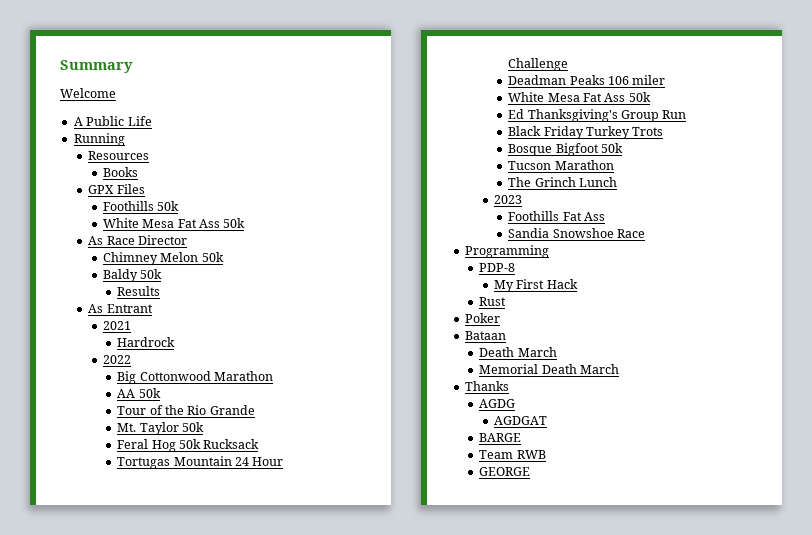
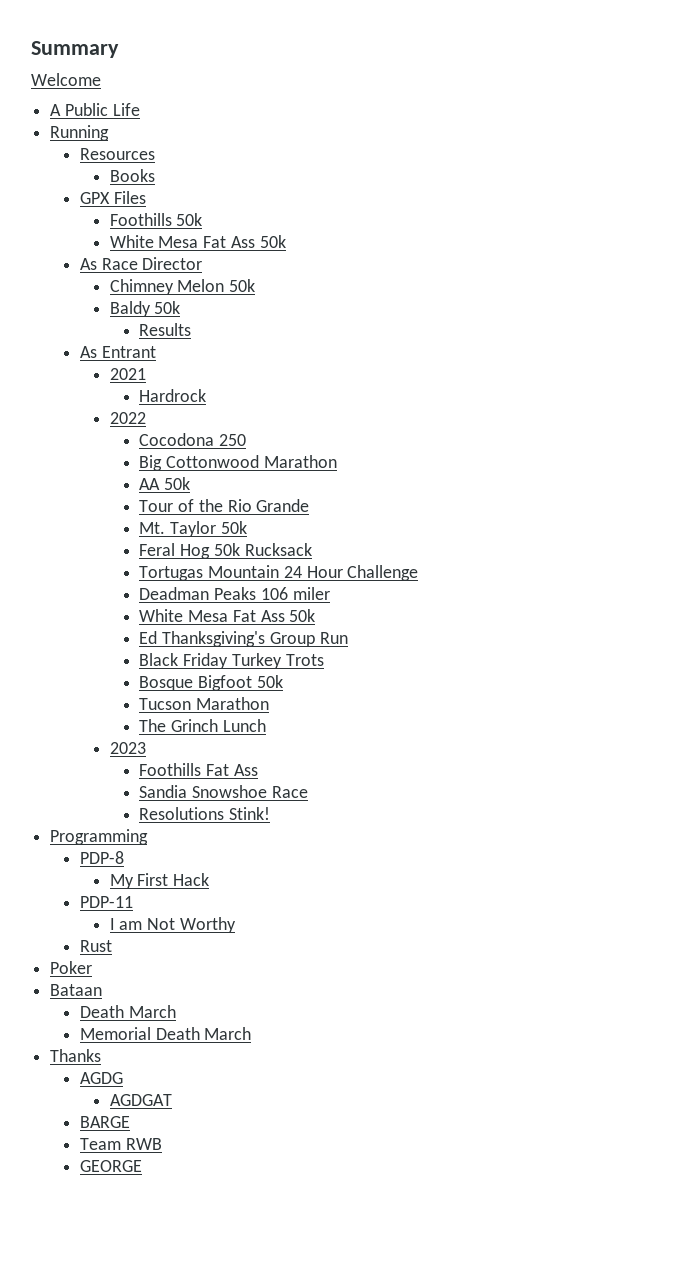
+ Cocodona 250
+ Resolutions Stink!
+ PDP-11
+ I am Not Worthy

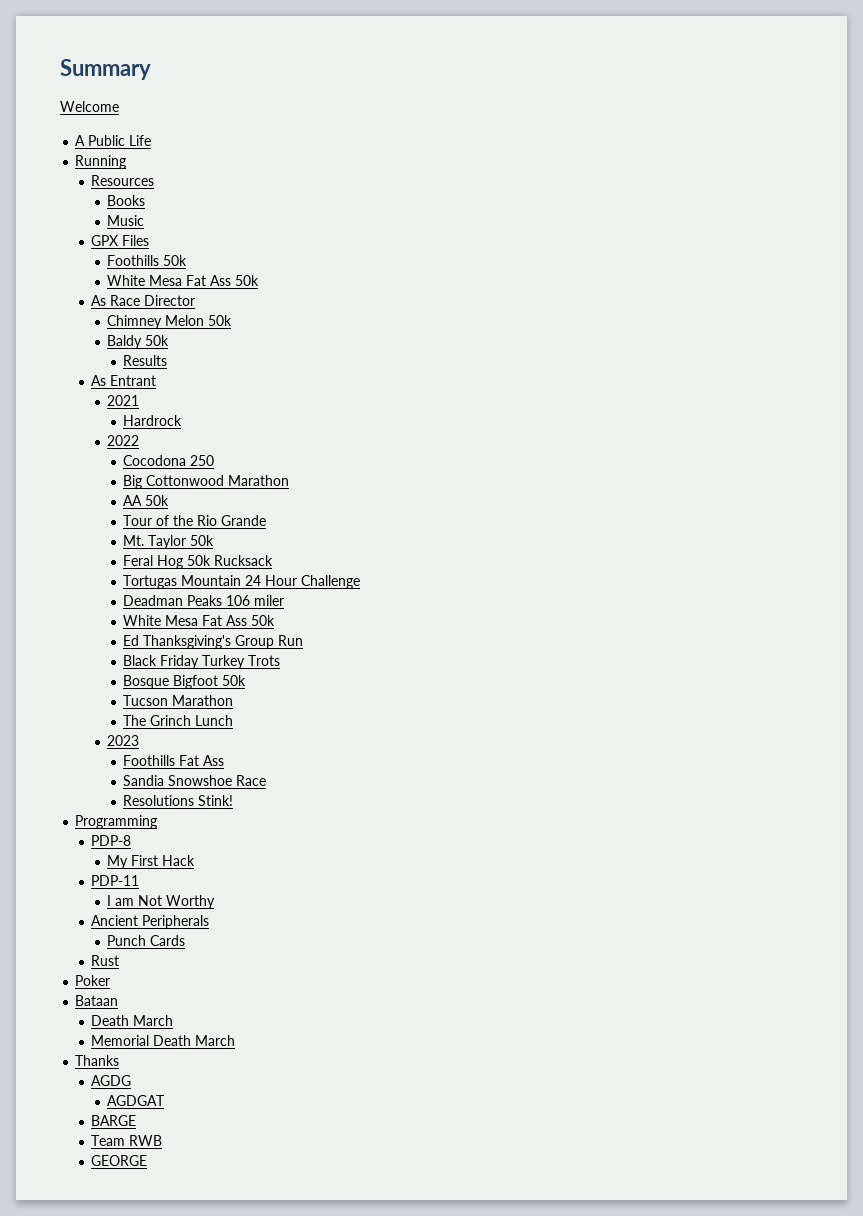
+ Music
+ Ancient Peripherals
+ Punch Cards

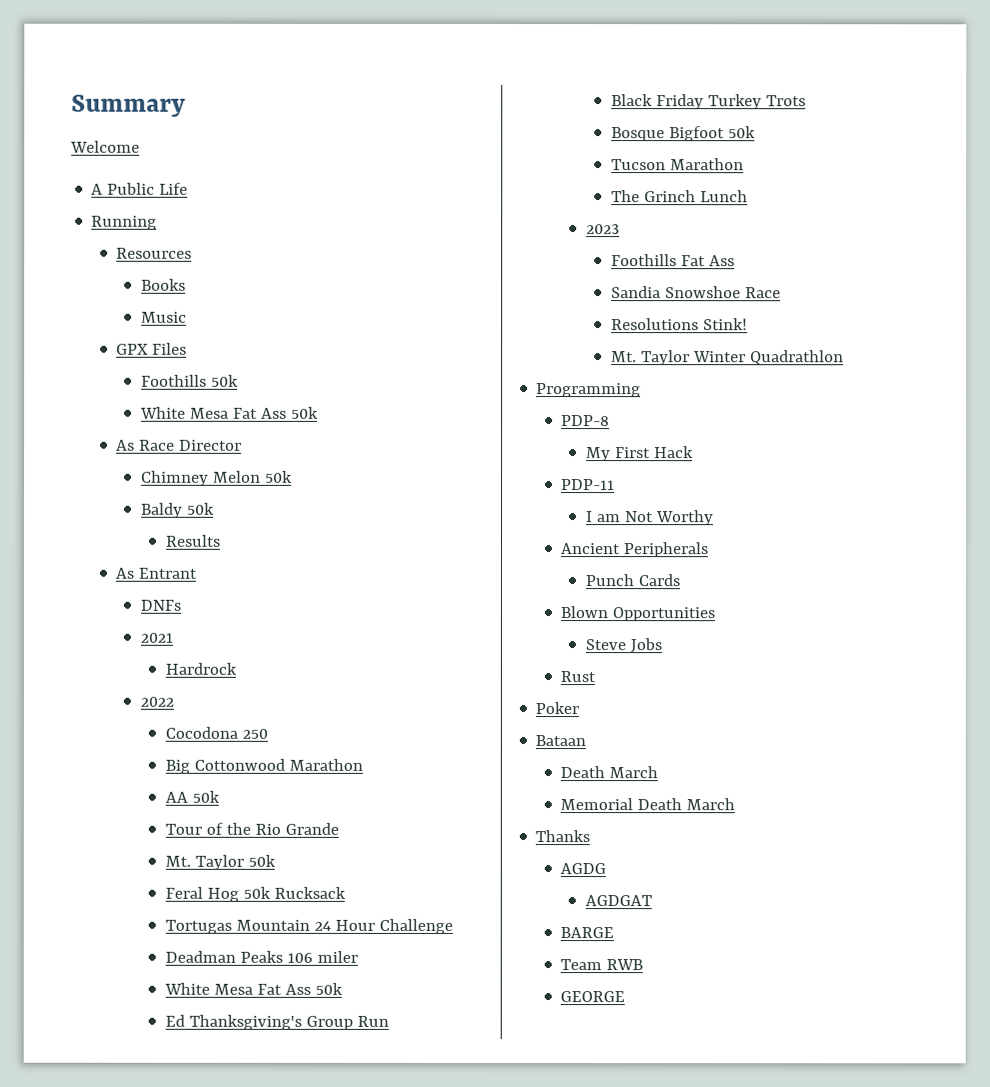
+ DNFs
+ Mt. Taylor Winter Quadrathlon
+ Blown Opportunities
+ Steve Jobs

